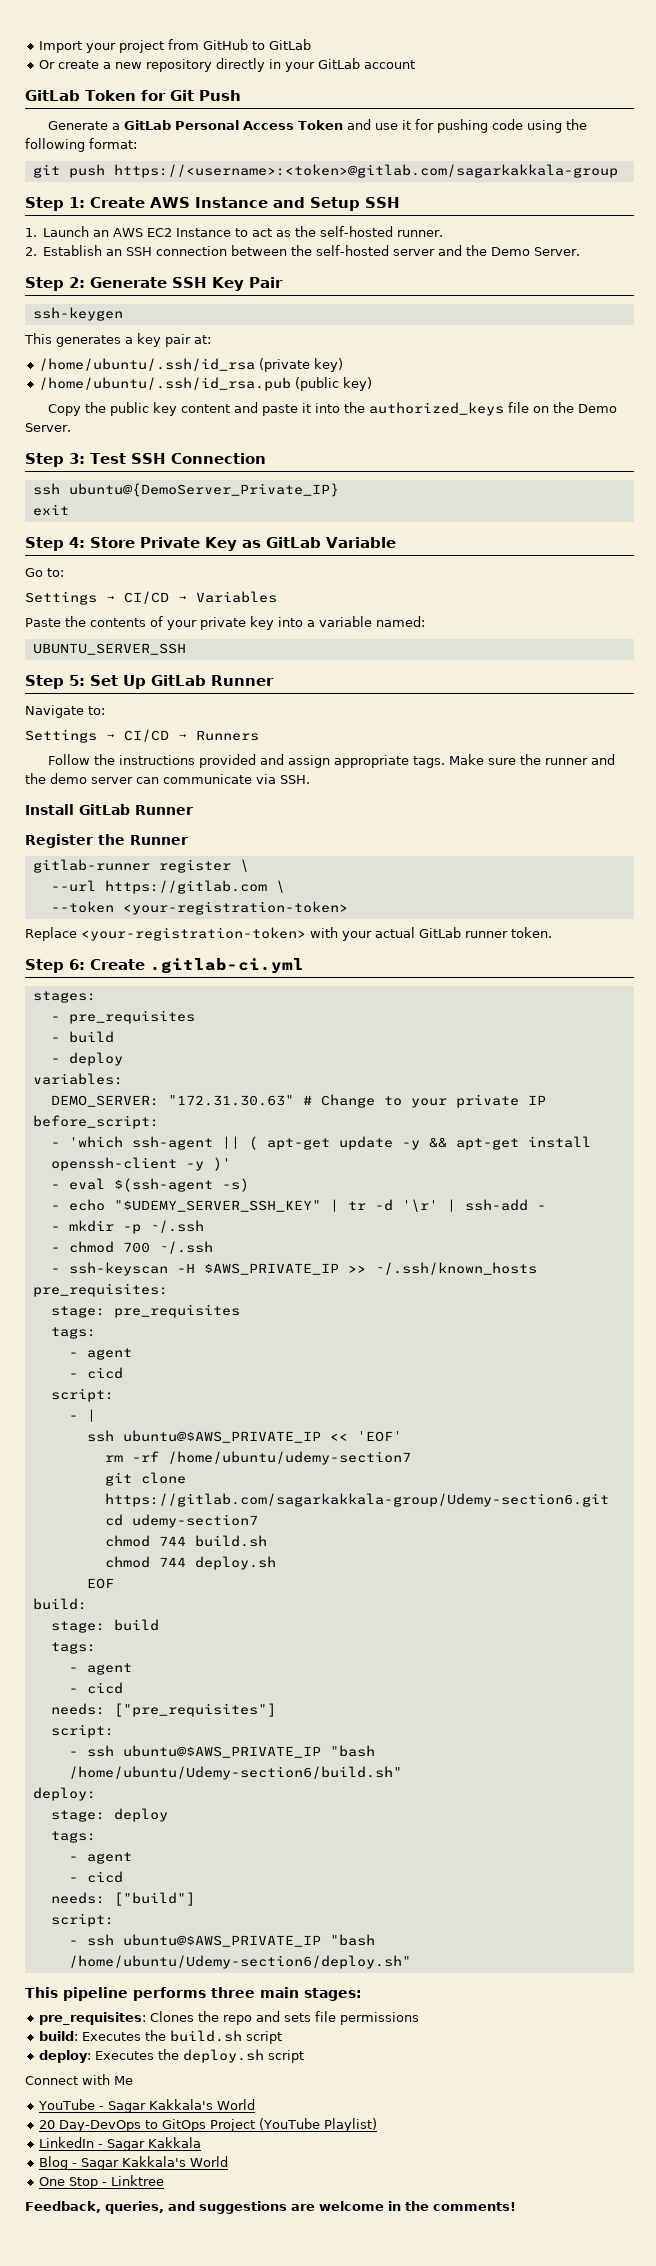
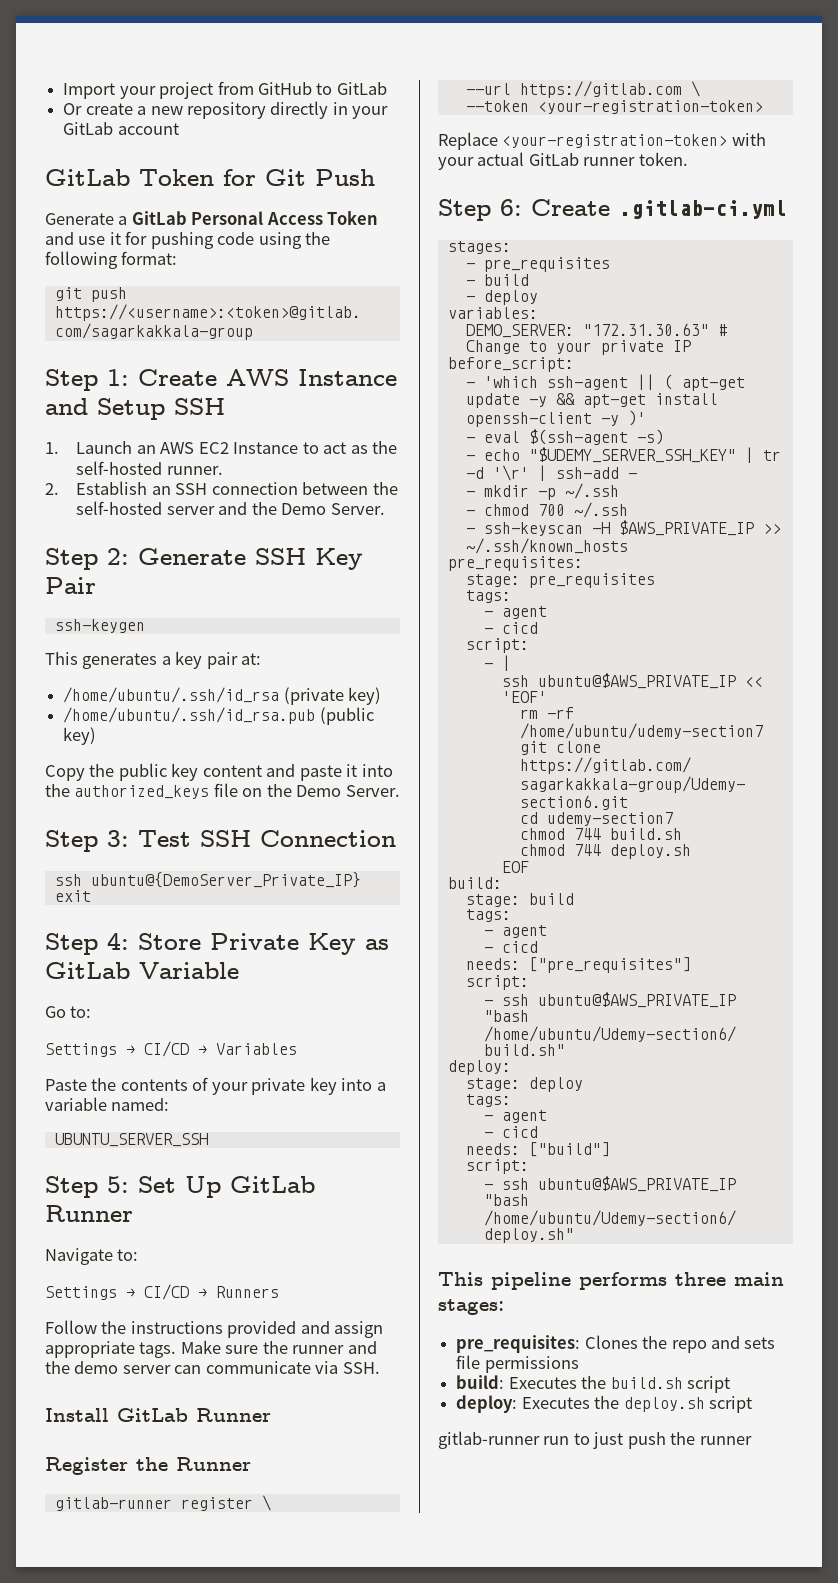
- Connect with Me
- YouTube - Sagar Kakkala's World
- 20 Day-DevOps to GitOps Project (YouTube Playlist)
- LinkedIn - Sagar Kakkala
- Blog - Sagar Kakkala's World
- One Stop - Linktree
- Feedback, queries, and suggestions are welcome in the comments!
+ gitlab-runner run to just push the runner

